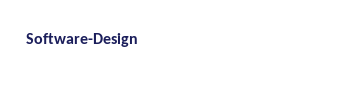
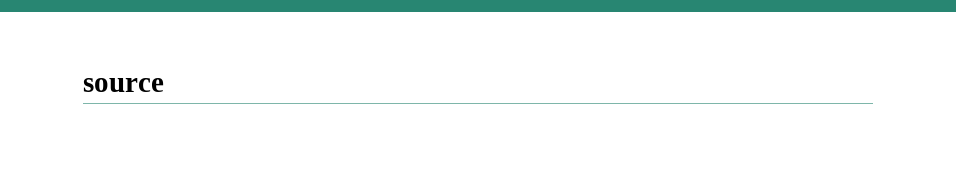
- Software-Design
+ source

